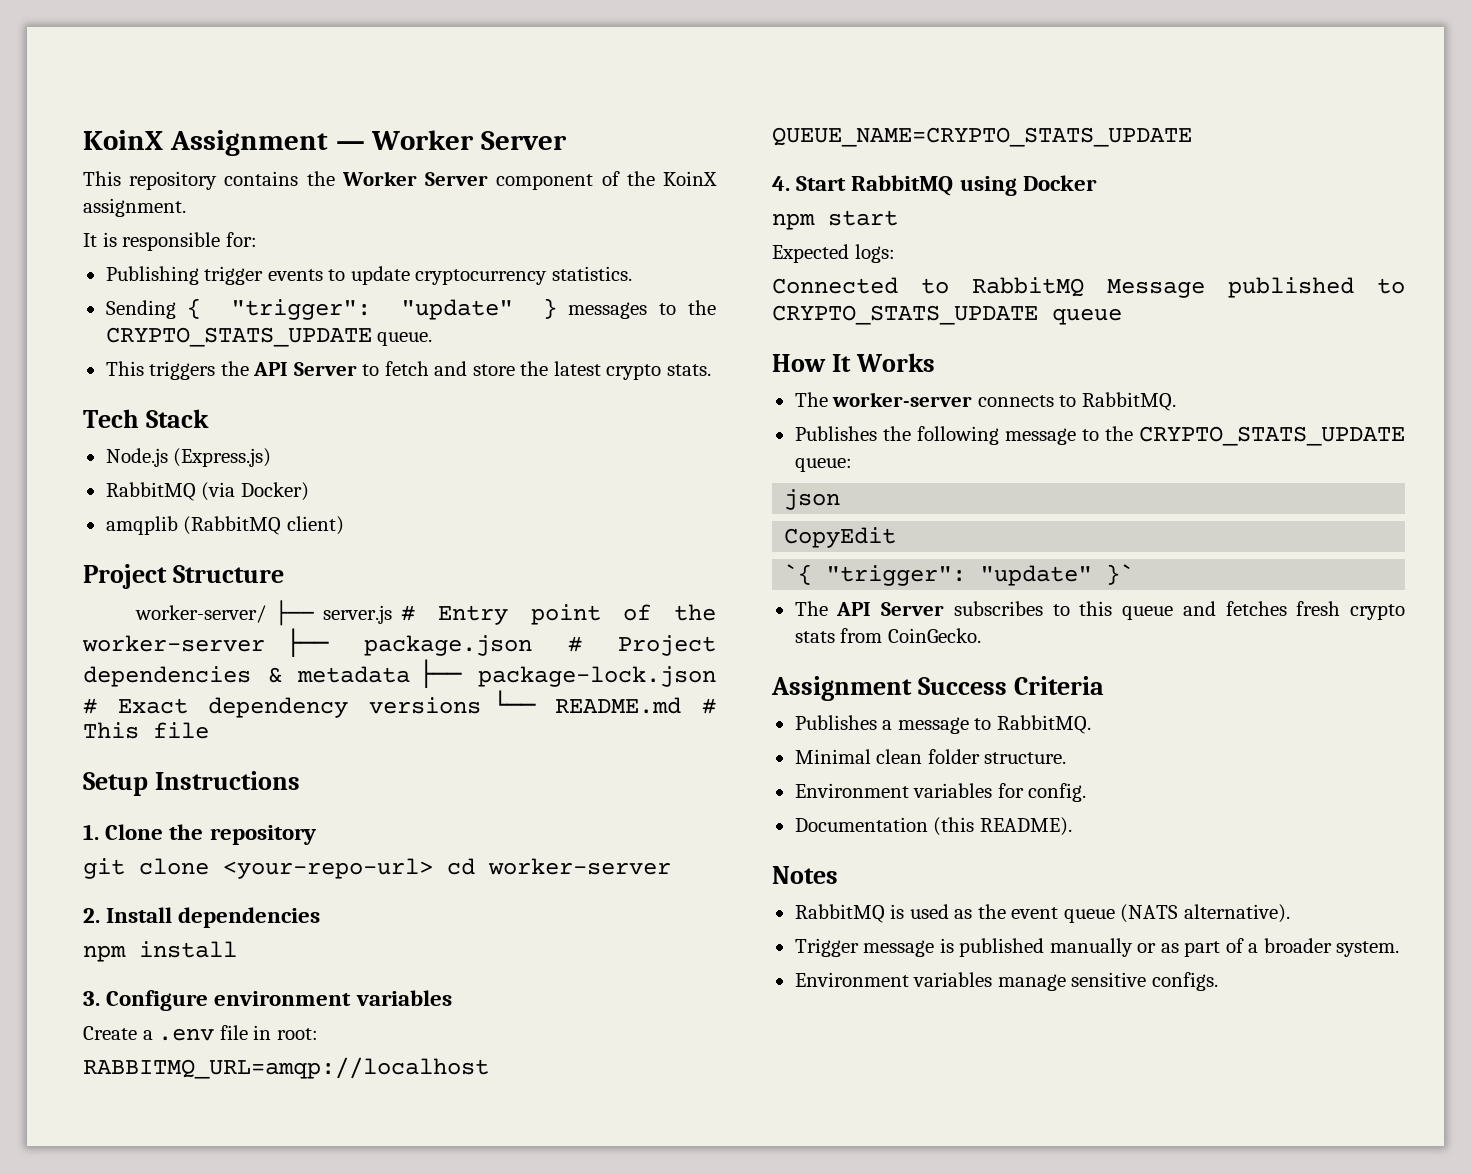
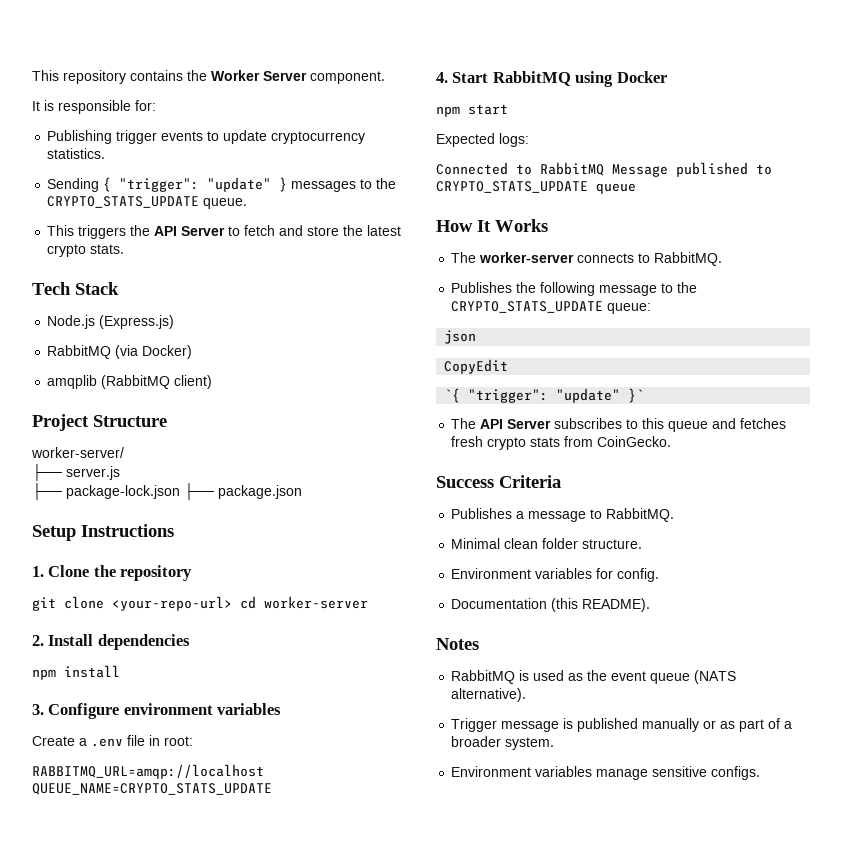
- KoinX Assignment — Worker Server
- This repository contains the Worker Server component of the KoinX assignment.
+ This repository contains the Worker Server component.
- worker-server/ ├── server.js # Entry point of the worker-server ├── package.json # Project dependencies & metadata ├── package-lock.json # Exact dependency versions └── README.md # This file
+ worker-server/
+ ├── server.js
+ ├── package-lock.json ├── package.json
- Assignment Success Criteria
+ Success Criteria

